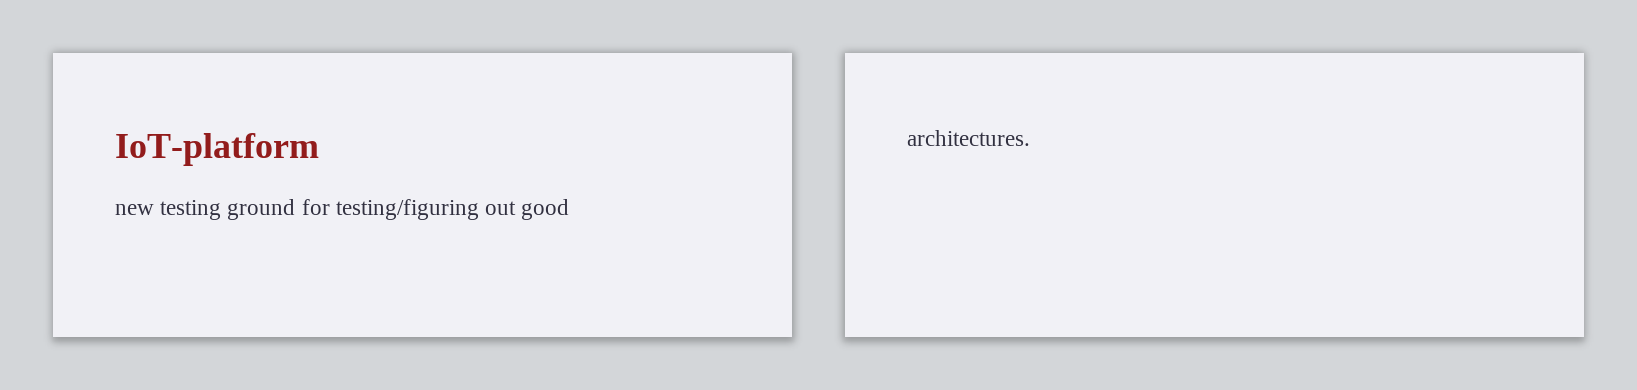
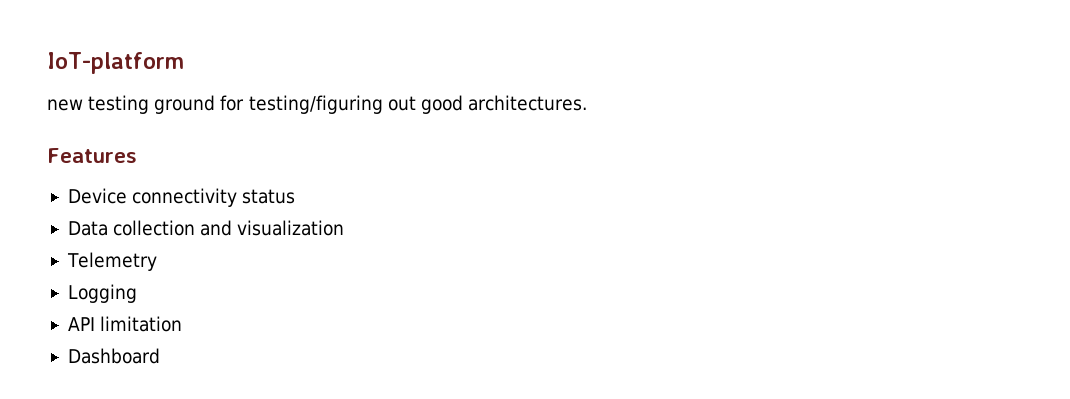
+ Features
+ Device connectivity status
+ Data collection and visualization
+ Telemetry
+ Logging
+ API limitation
+ Dashboard

